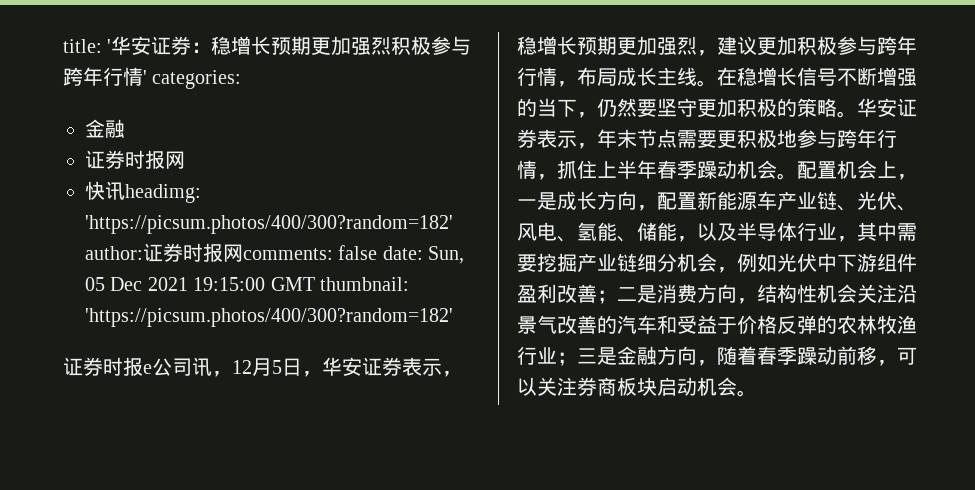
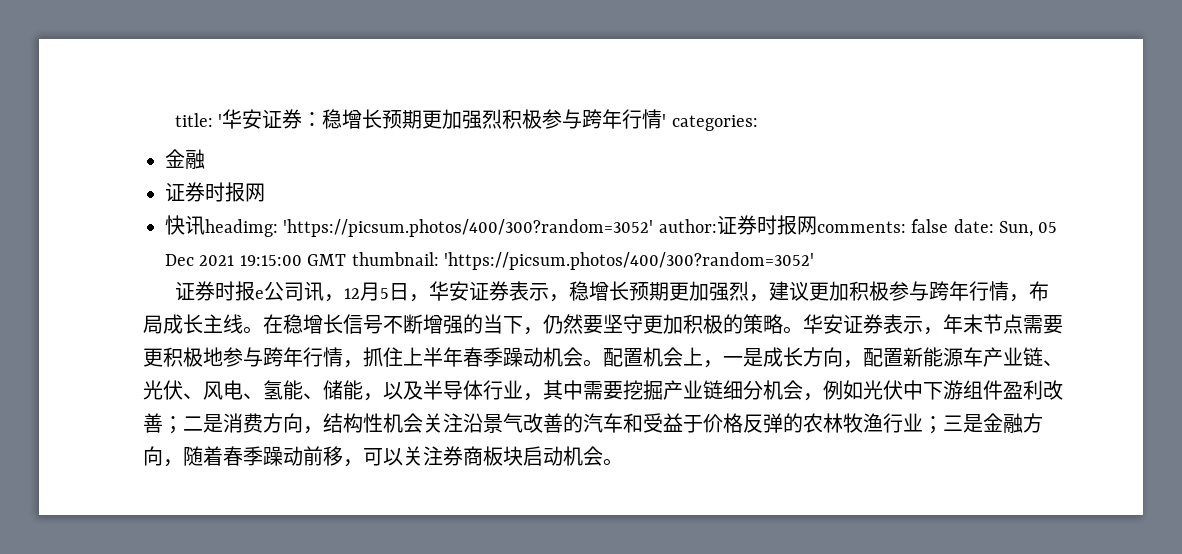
- 快讯headimg: 'https://picsum.photos/400/300?random=182' author:证券时报网comments: false date: Sun, 05 Dec 2021 19:15:00 GMT thumbnail: 'https://picsum.photos/400/300?random=182'
+ 快讯headimg: 'https://picsum.photos/400/300?random=3052' author:证券时报网comments: false date: Sun, 05 Dec 2021 19:15:00 GMT thumbnail: 'https://picsum.photos/400/300?random=3052'

